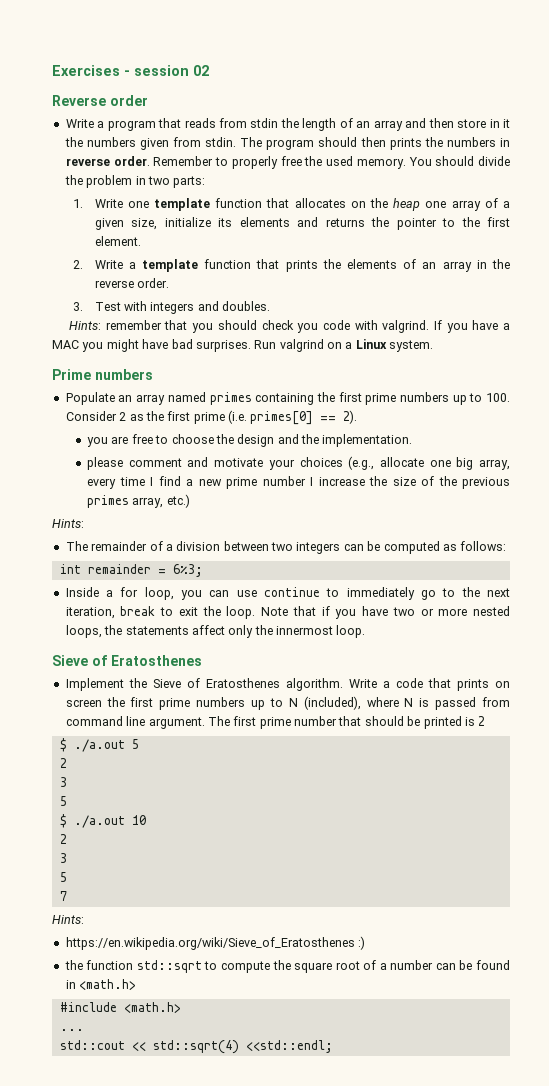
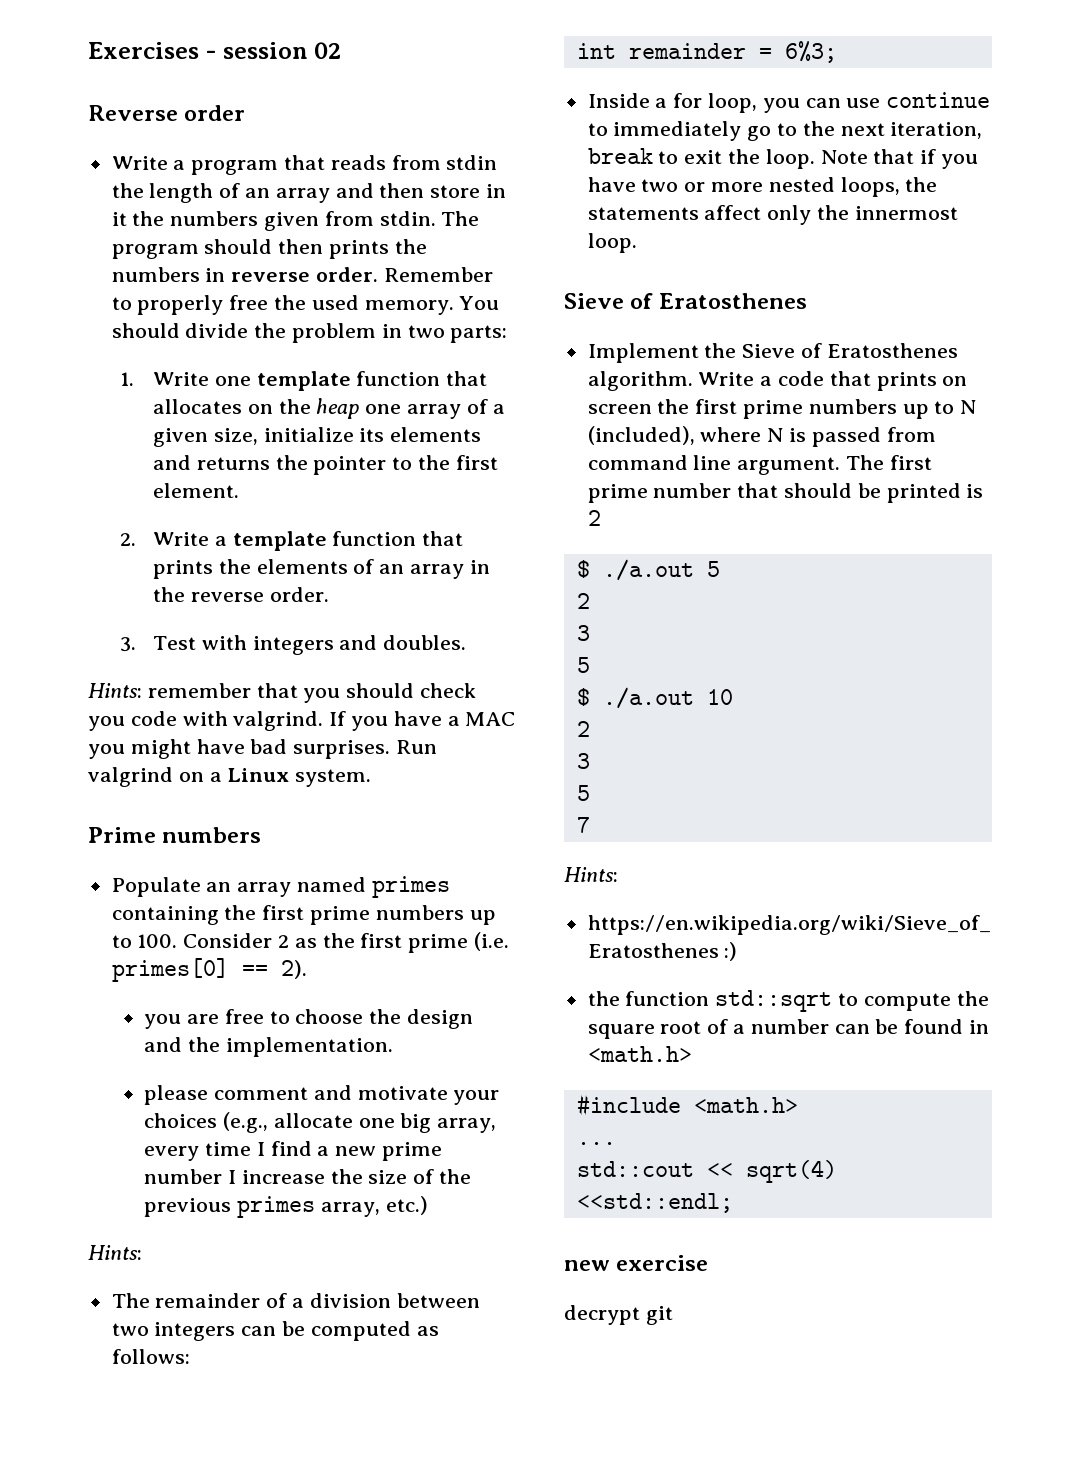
- std::cout << std::sqrt(4) <<std::endl;
+ std::cout << sqrt(4) <<std::endl;
+ new exercise
+ decrypt git

